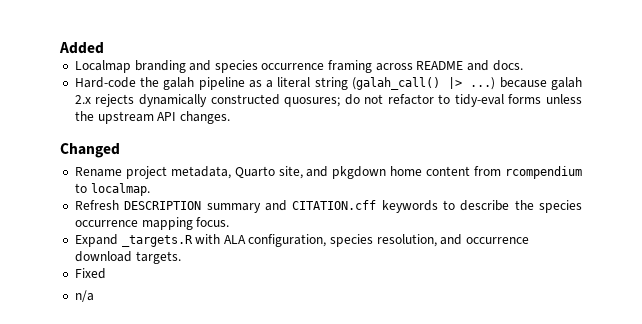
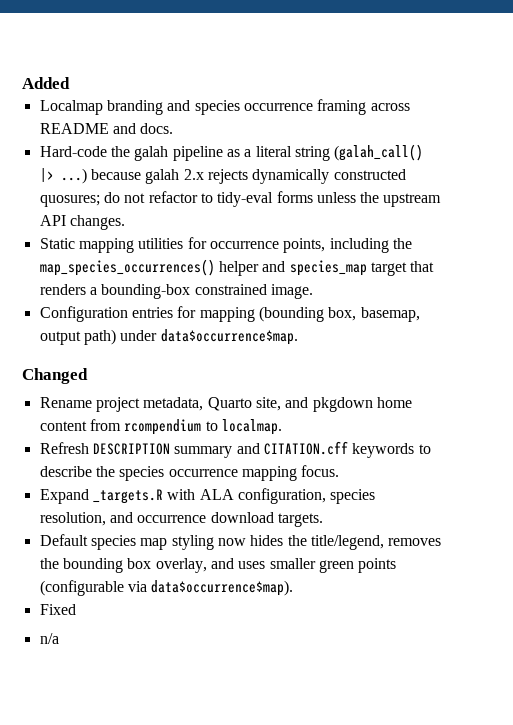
+ Static mapping utilities for occurrence points, including the map_species_occurrences() helper and species_map target that renders a bounding-box constrained image.
+ Configuration entries for mapping (bounding box, basemap, output path) under data$occurrence$map.
+ Default species map styling now hides the title/legend, removes the bounding box overlay, and uses smaller green points (configurable via data$occurrence$map).

